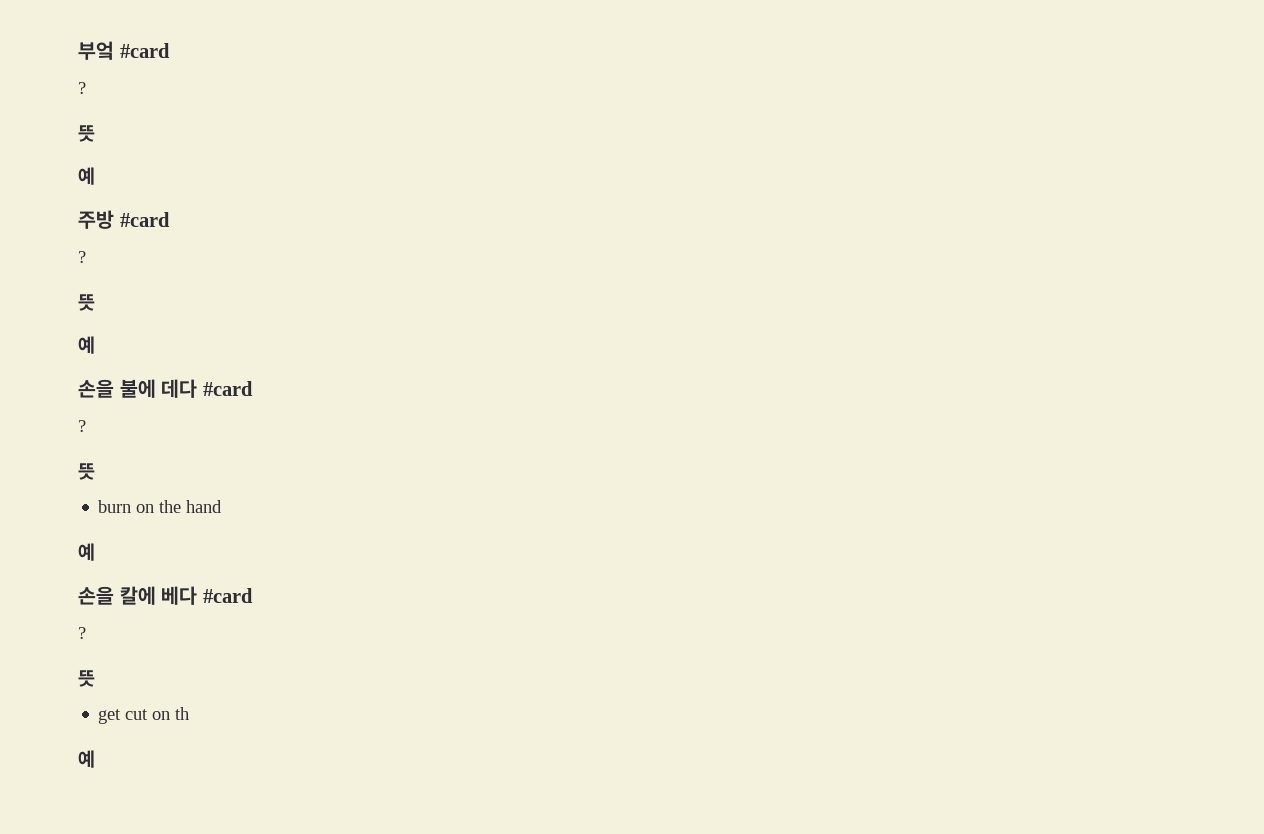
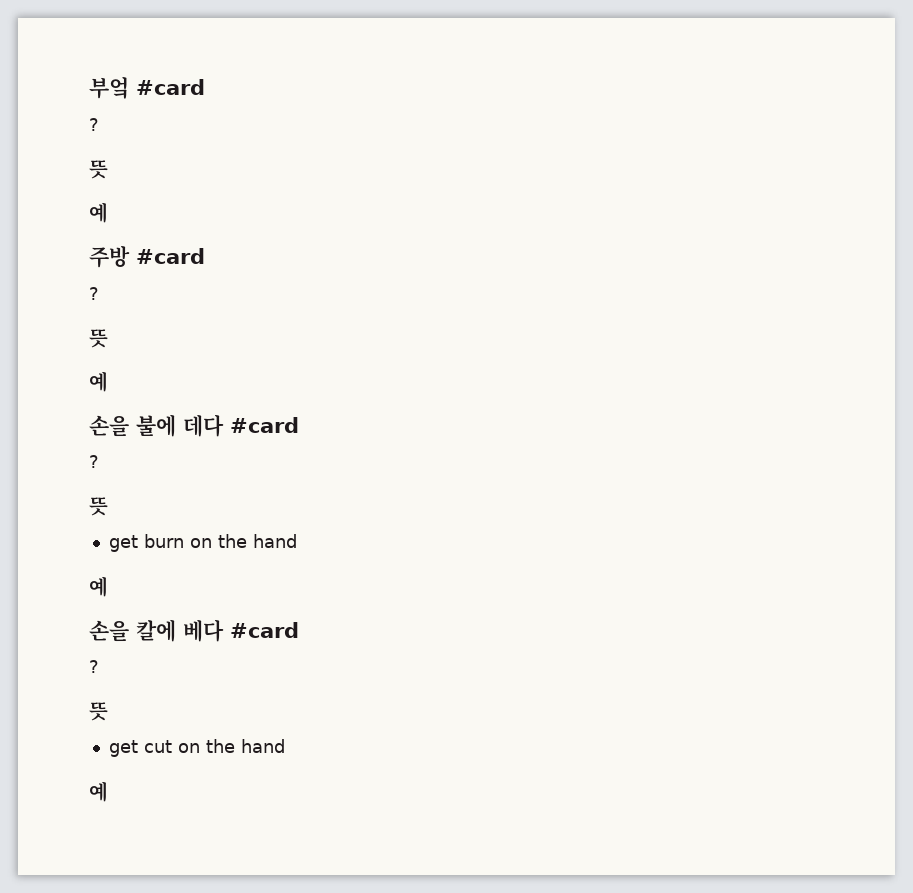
- burn on the hand
+ get burn on the hand
- get cut on th
+ get cut on the hand

